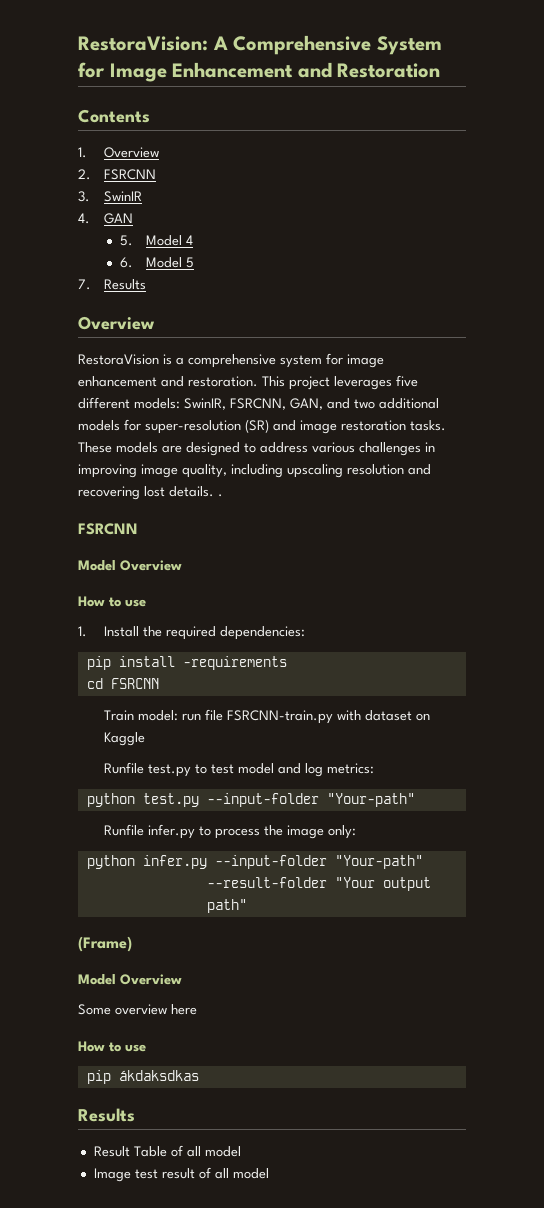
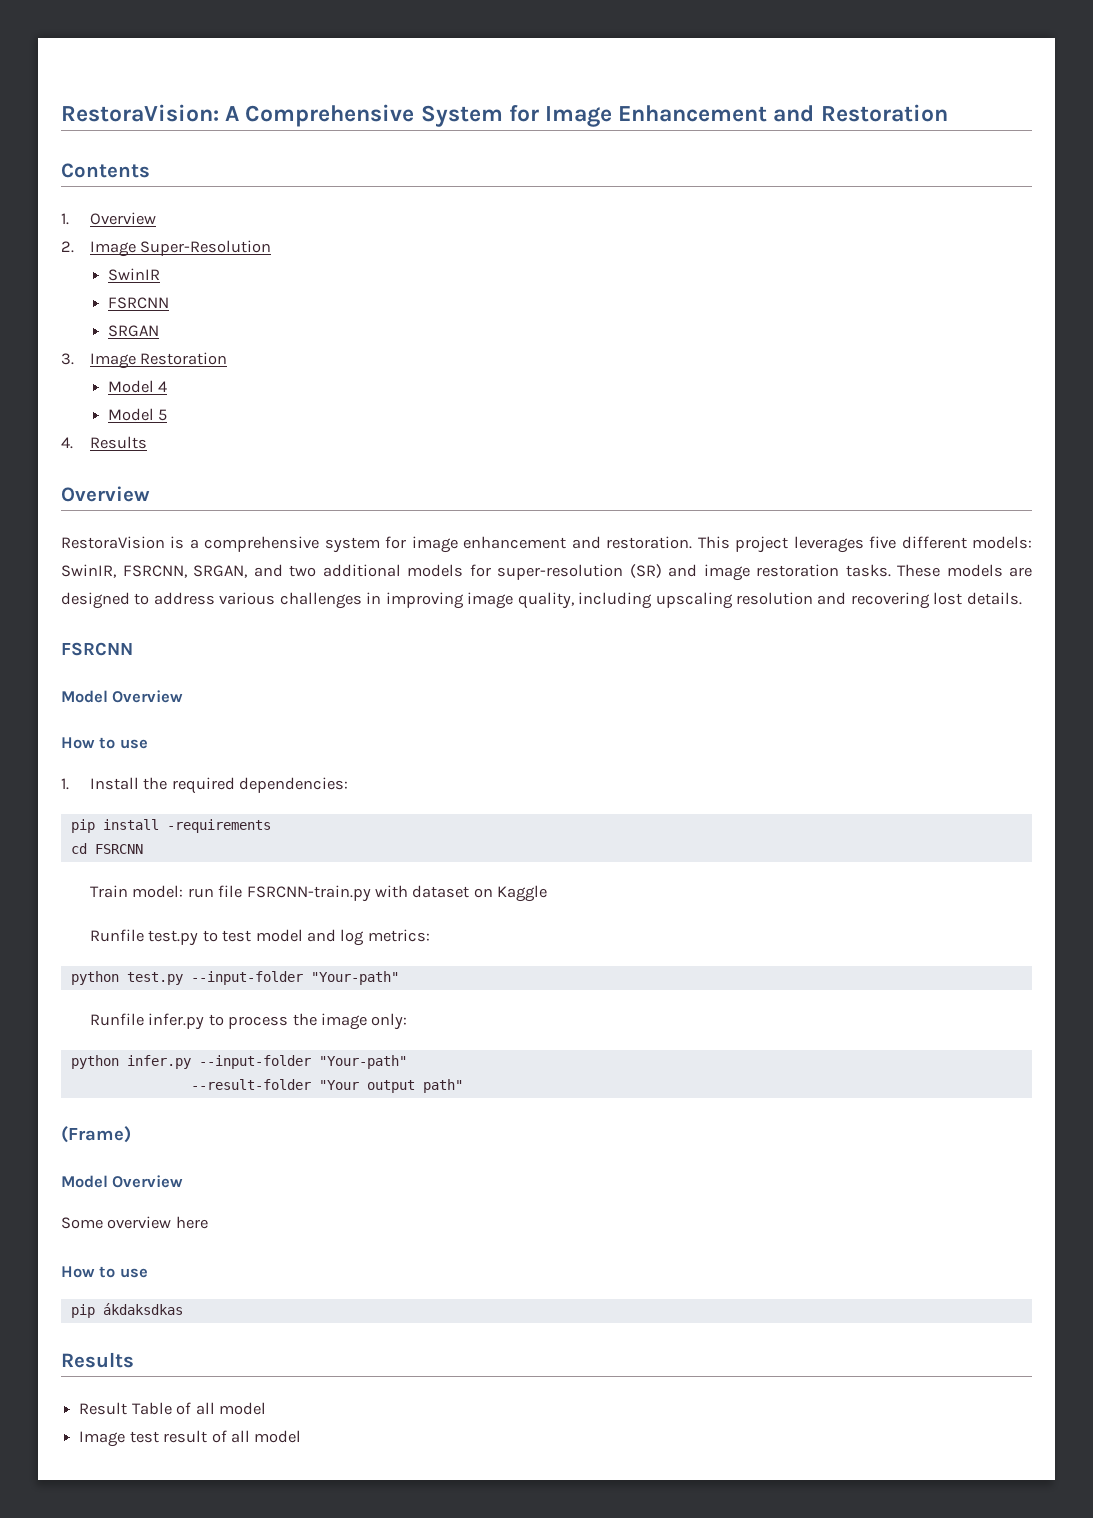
- 2. FSRCNN
- 3. SwinIR
- 4. GAN
- 5. Model 4
+ 2. Image Super-Resolution
+ SwinIR
+ FSRCNN
+ SRGAN
+ 3. Image Restoration
+ Model 4
- 6. Model 5
+ Model 5
- 7. Results
+ 4. Results
- This project leverages five different models: SwinIR, FSRCNN, GAN, and two additional models for super-resolution (SR) and image restoration tasks.
+ This project leverages five different models: SwinIR, FSRCNN, SRGAN, and two additional models for super-resolution (SR) and image restoration tasks.
- These models are designed to address various challenges in improving image quality, including upscaling resolution and recovering lost details. .
+ These models are designed to address various challenges in improving image quality, including upscaling resolution and recovering lost details.

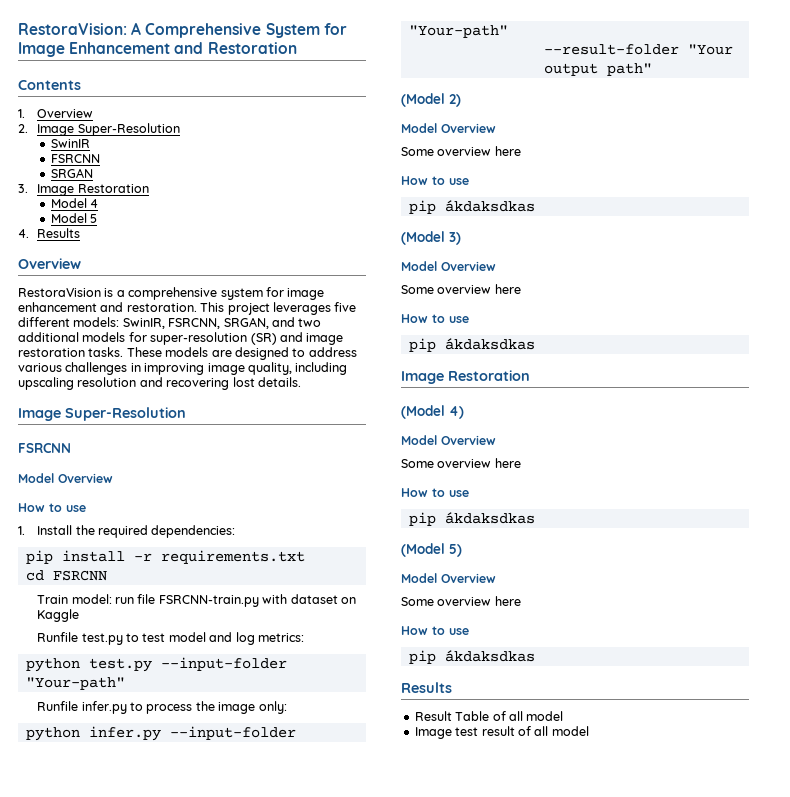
  These models are designed to address various challenges in improving image quality, including upscaling resolution and recovering lost details.
+ Image Super-Resolution
- pip install -requirements
+ pip install -r requirements.txt
- (Frame)
+ (Model 2)
+ Model Overview
+ Some overview here
+ How to use
+ pip ákdaksdkas
+ (Model 3)
+ Model Overview
+ Some overview here
+ How to use
+ pip ákdaksdkas
+ Image Restoration
+ (Model 4)
+ Model Overview
+ Some overview here
+ How to use
+ pip ákdaksdkas
+ (Model 5)

